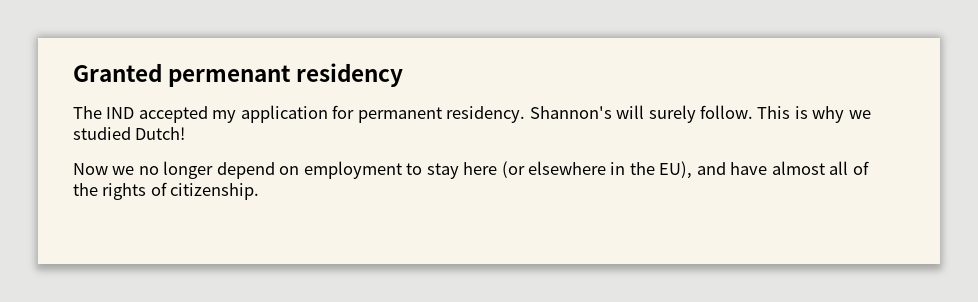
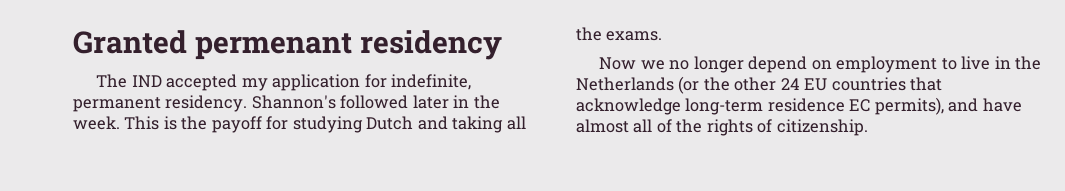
- The IND accepted my application for permanent residency.
+ The IND accepted my application for indefinite, permanent residency.
- Shannon's will surely follow. This is why we studied Dutch!
+ Shannon's followed later in the week. This is the payoff for studying Dutch and taking all the exams.
- Now we no longer depend on employment to stay here (or elsewhere in the EU), and have almost all of the rights of citizenship.
+ Now we no longer depend on employment to live in the Netherlands (or the other 24 EU countries that acknowledge long-term residence EC permits), and have almost all of the rights of citizenship.

